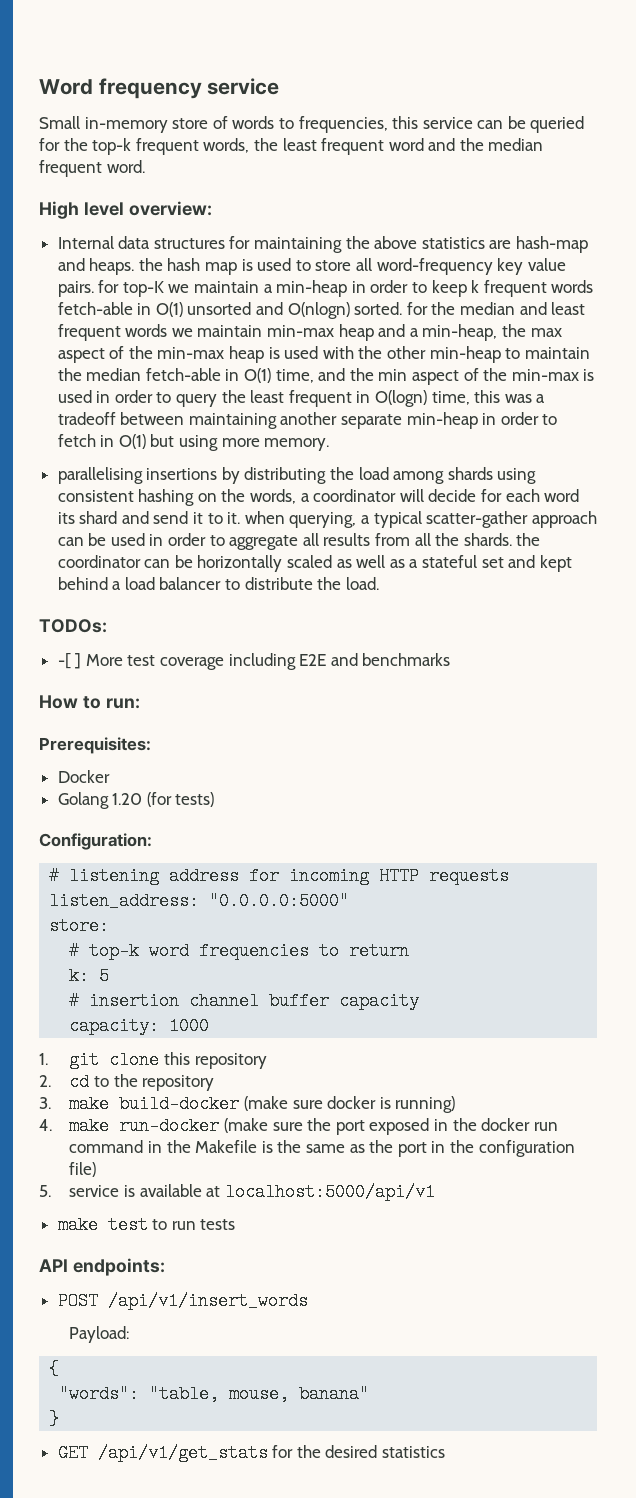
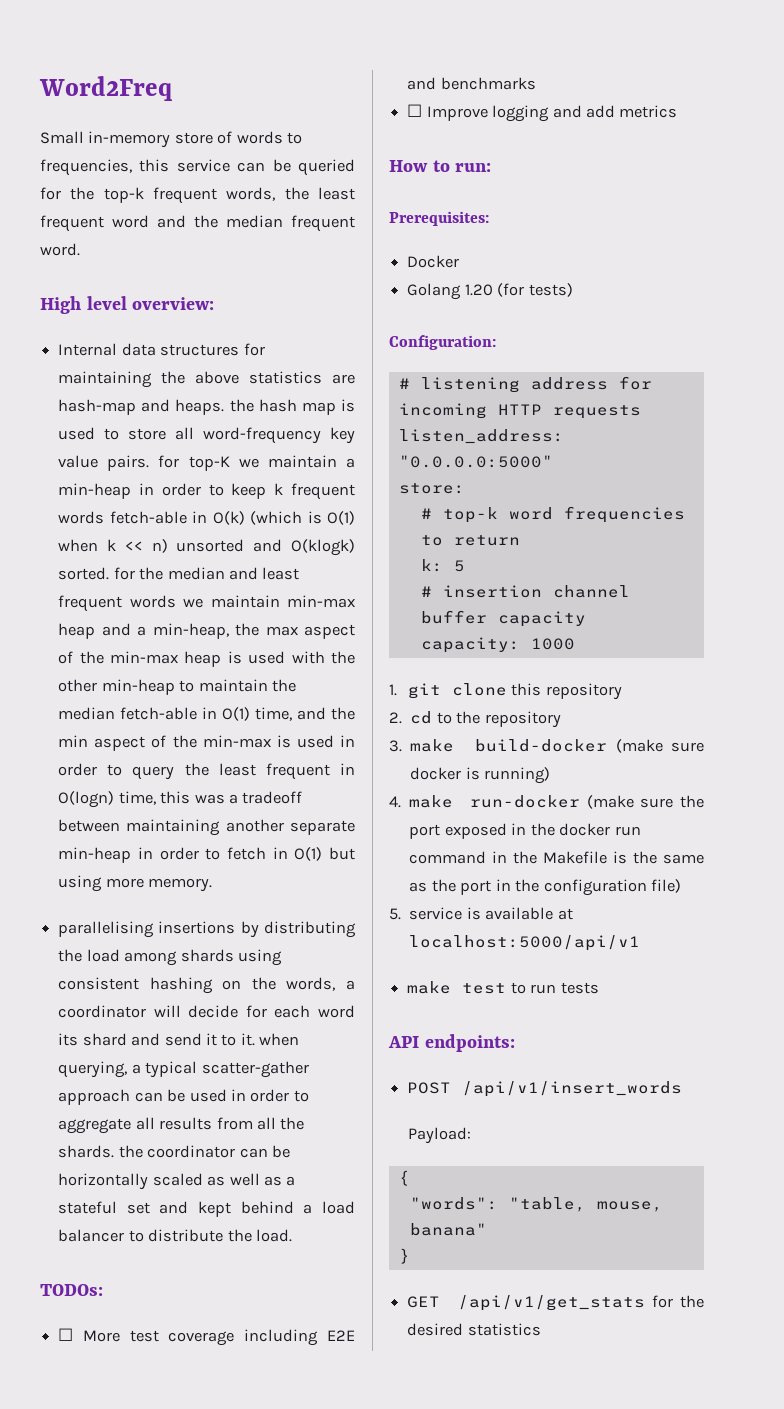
- Word frequency service
+ Word2Freq
- Internal data structures for maintaining the above statistics are hash-map and heaps. the hash map is used to store all word-frequency key value pairs. for top-K we maintain a min-heap in order to keep k frequent words fetch-able in O(1) unsorted and O(nlogn) sorted. for the median and least frequent words we maintain min-max heap and a min-heap, the max aspect of the min-max heap is used with the other min-heap to maintain the median fetch-able in O(1) time, and the min aspect of the min-max is used in order to query the least frequent in O(logn) time, this was a tradeoff between maintaining another separate min-heap in order to fetch in O(1) but using more memory.
+ Internal data structures for maintaining the above statistics are hash-map and heaps. the hash map is used to store all word-frequency key value pairs. for top-K we maintain a min-heap in order to keep k frequent words fetch-able in O(k) (which is O(1) when k << n) unsorted and O(klogk) sorted. for the median and least frequent words we maintain min-max heap and a min-heap, the max aspect of the min-max heap is used with the other min-heap to maintain the median fetch-able in O(1) time, and the min aspect of the min-max is used in order to query the least frequent in O(logn) time, this was a tradeoff between maintaining another separate min-heap in order to fetch in O(1) but using more memory.
- -[ ] More test coverage including E2E and benchmarks
+ ☐ More test coverage including E2E and benchmarks
+ ☐ Improve logging and add metrics

